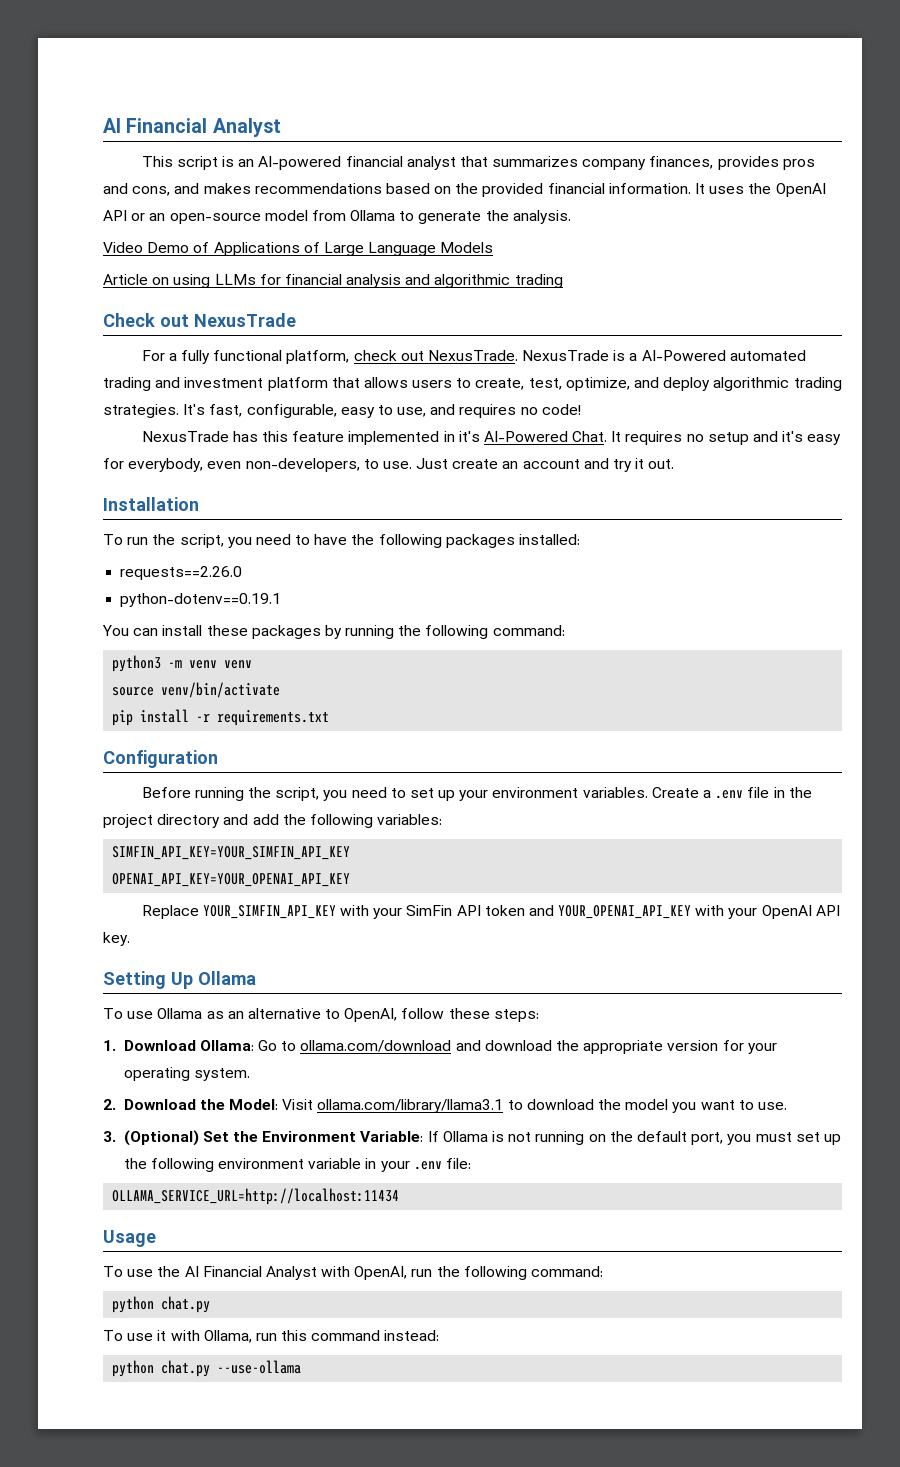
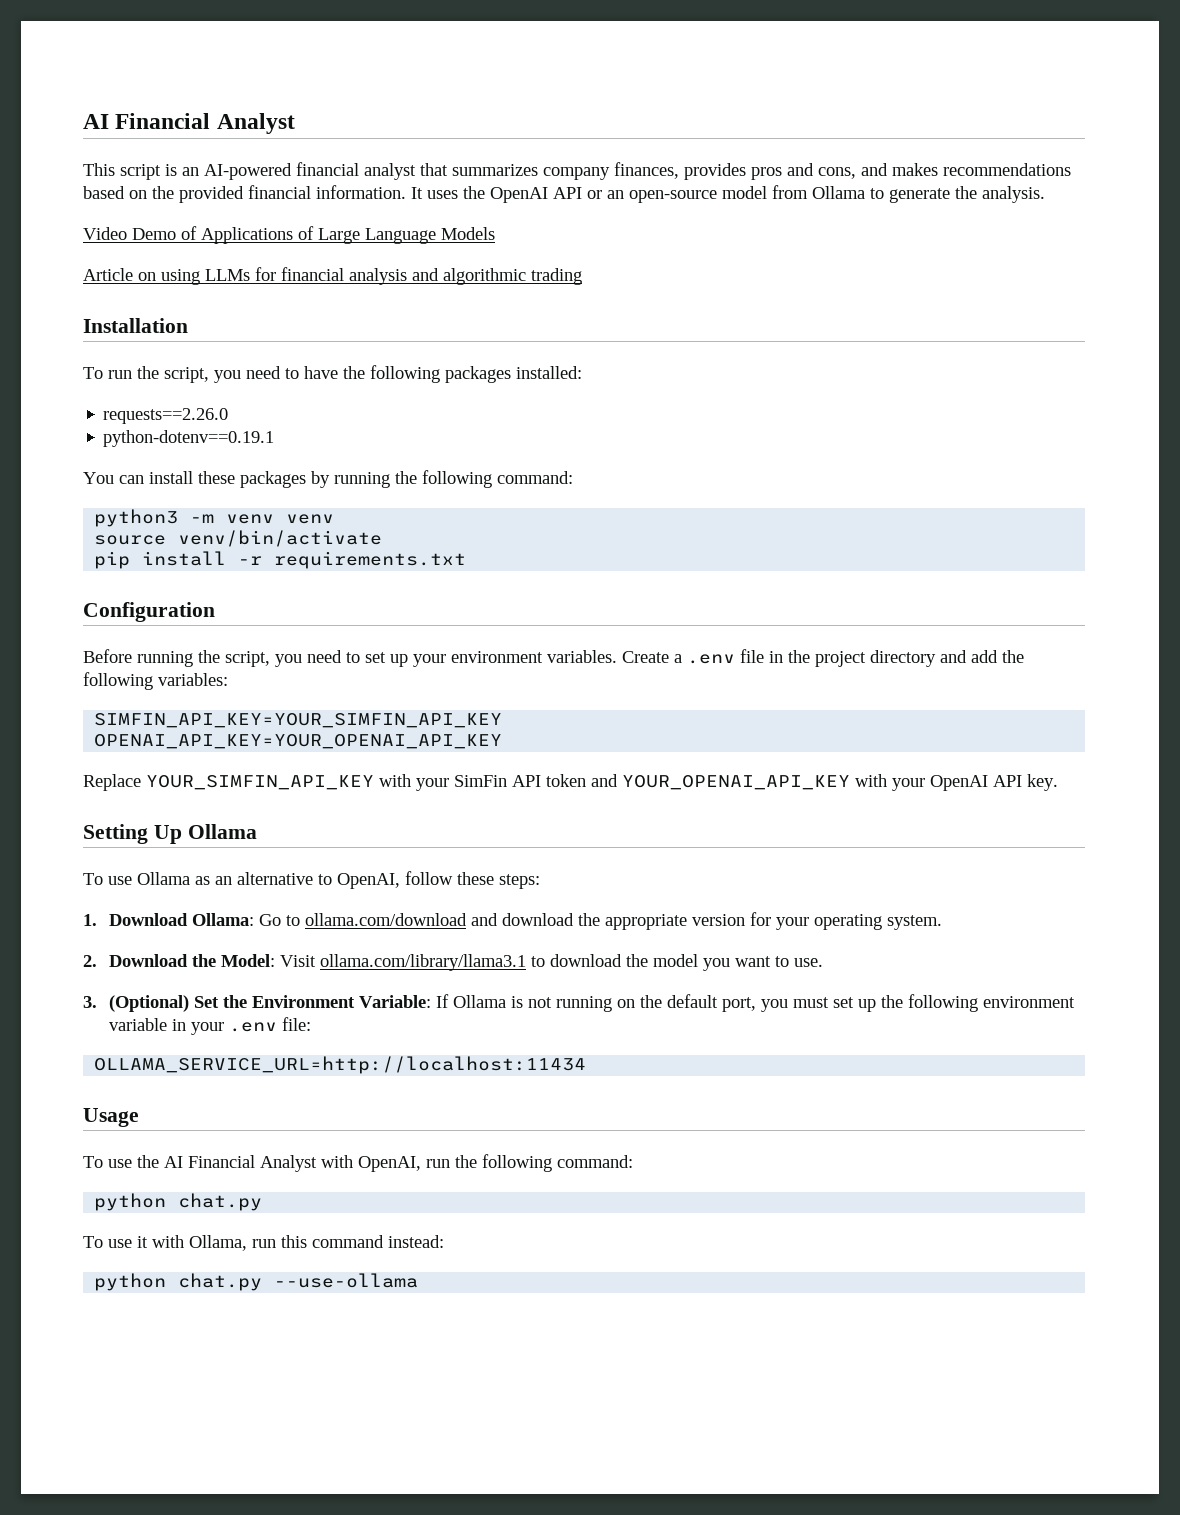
- Check out NexusTrade
- For a fully functional platform, check out NexusTrade. NexusTrade is a AI-Powered automated trading and investment platform that allows users to create, test, optimize, and deploy algorithmic trading strategies. It's fast, configurable, easy to use, and requires no code!
- NexusTrade has this feature implemented in it's AI-Powered Chat. It requires no setup and it's easy for everybody, even non-developers, to use. Just create an account and try it out.

